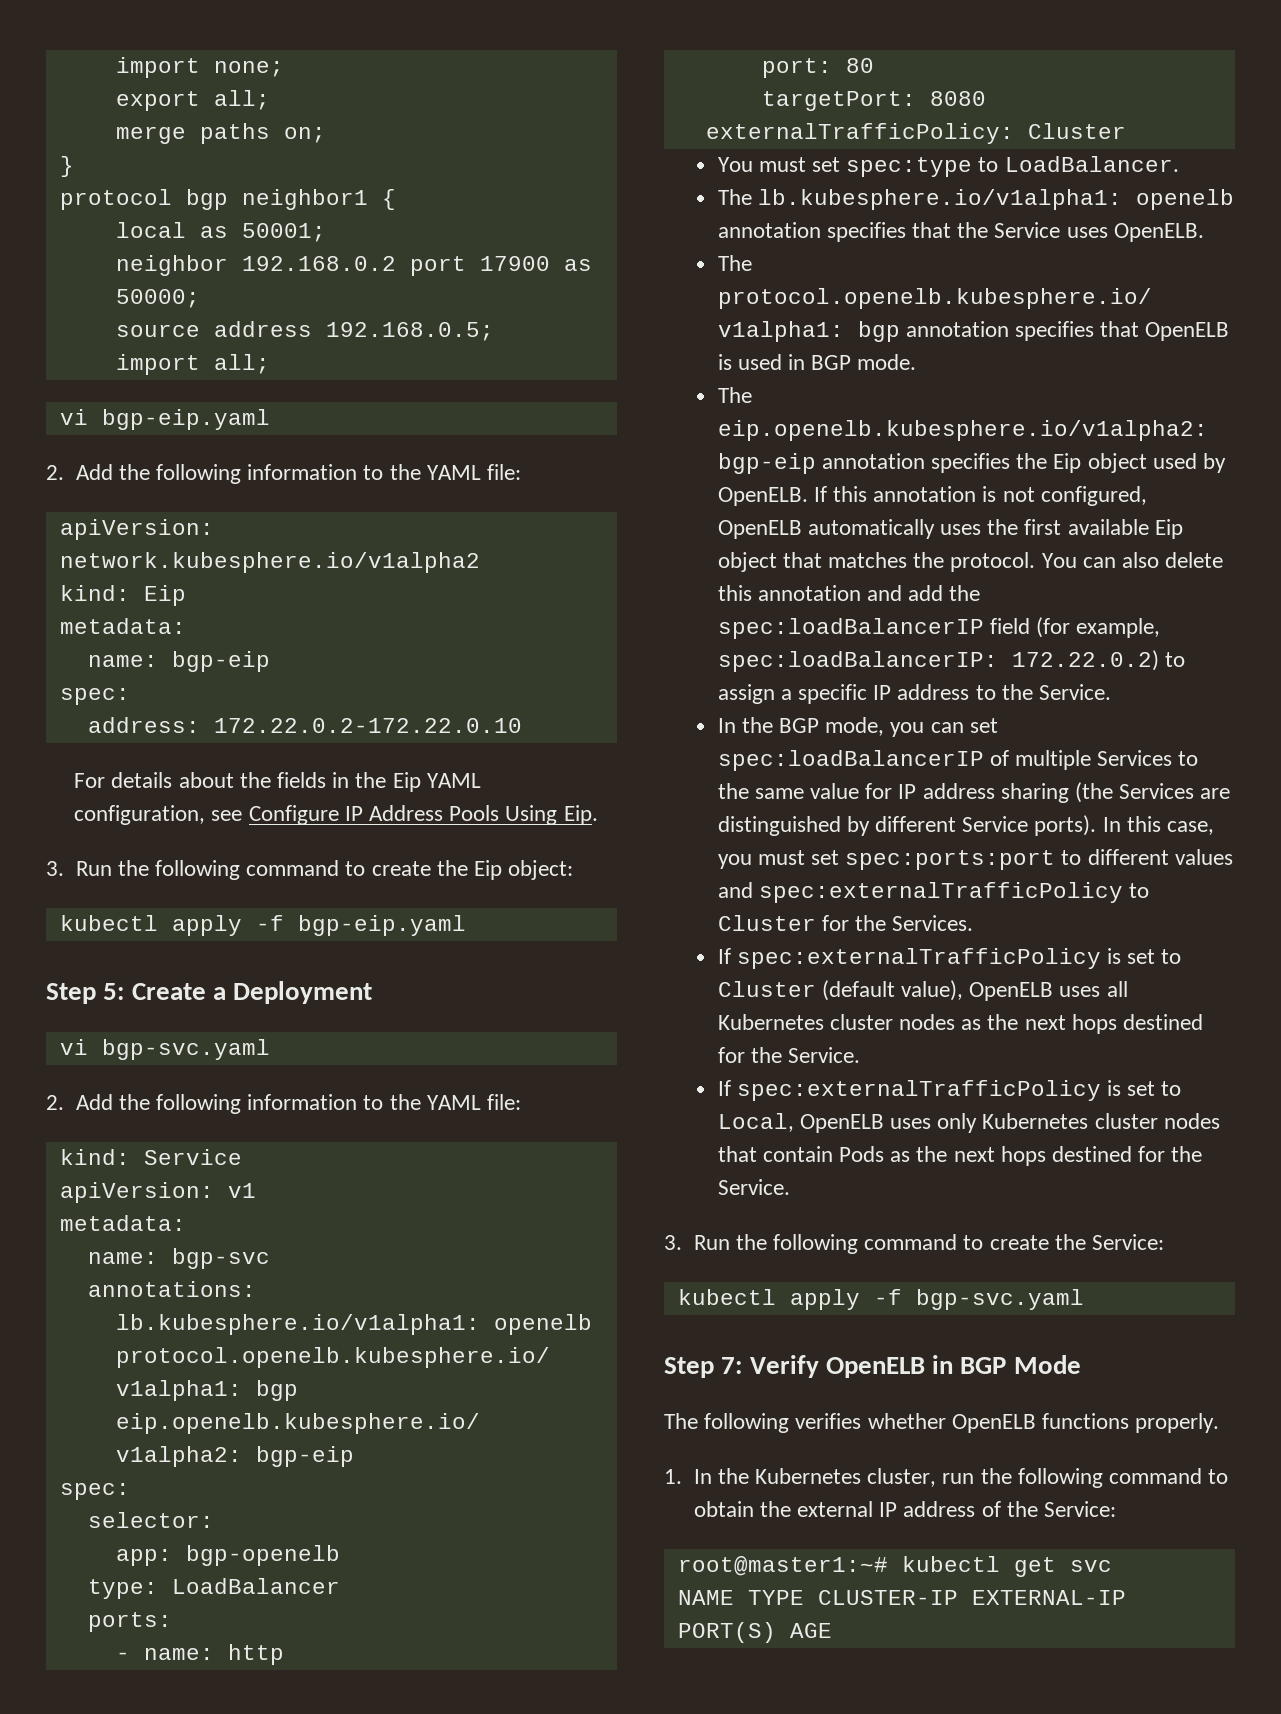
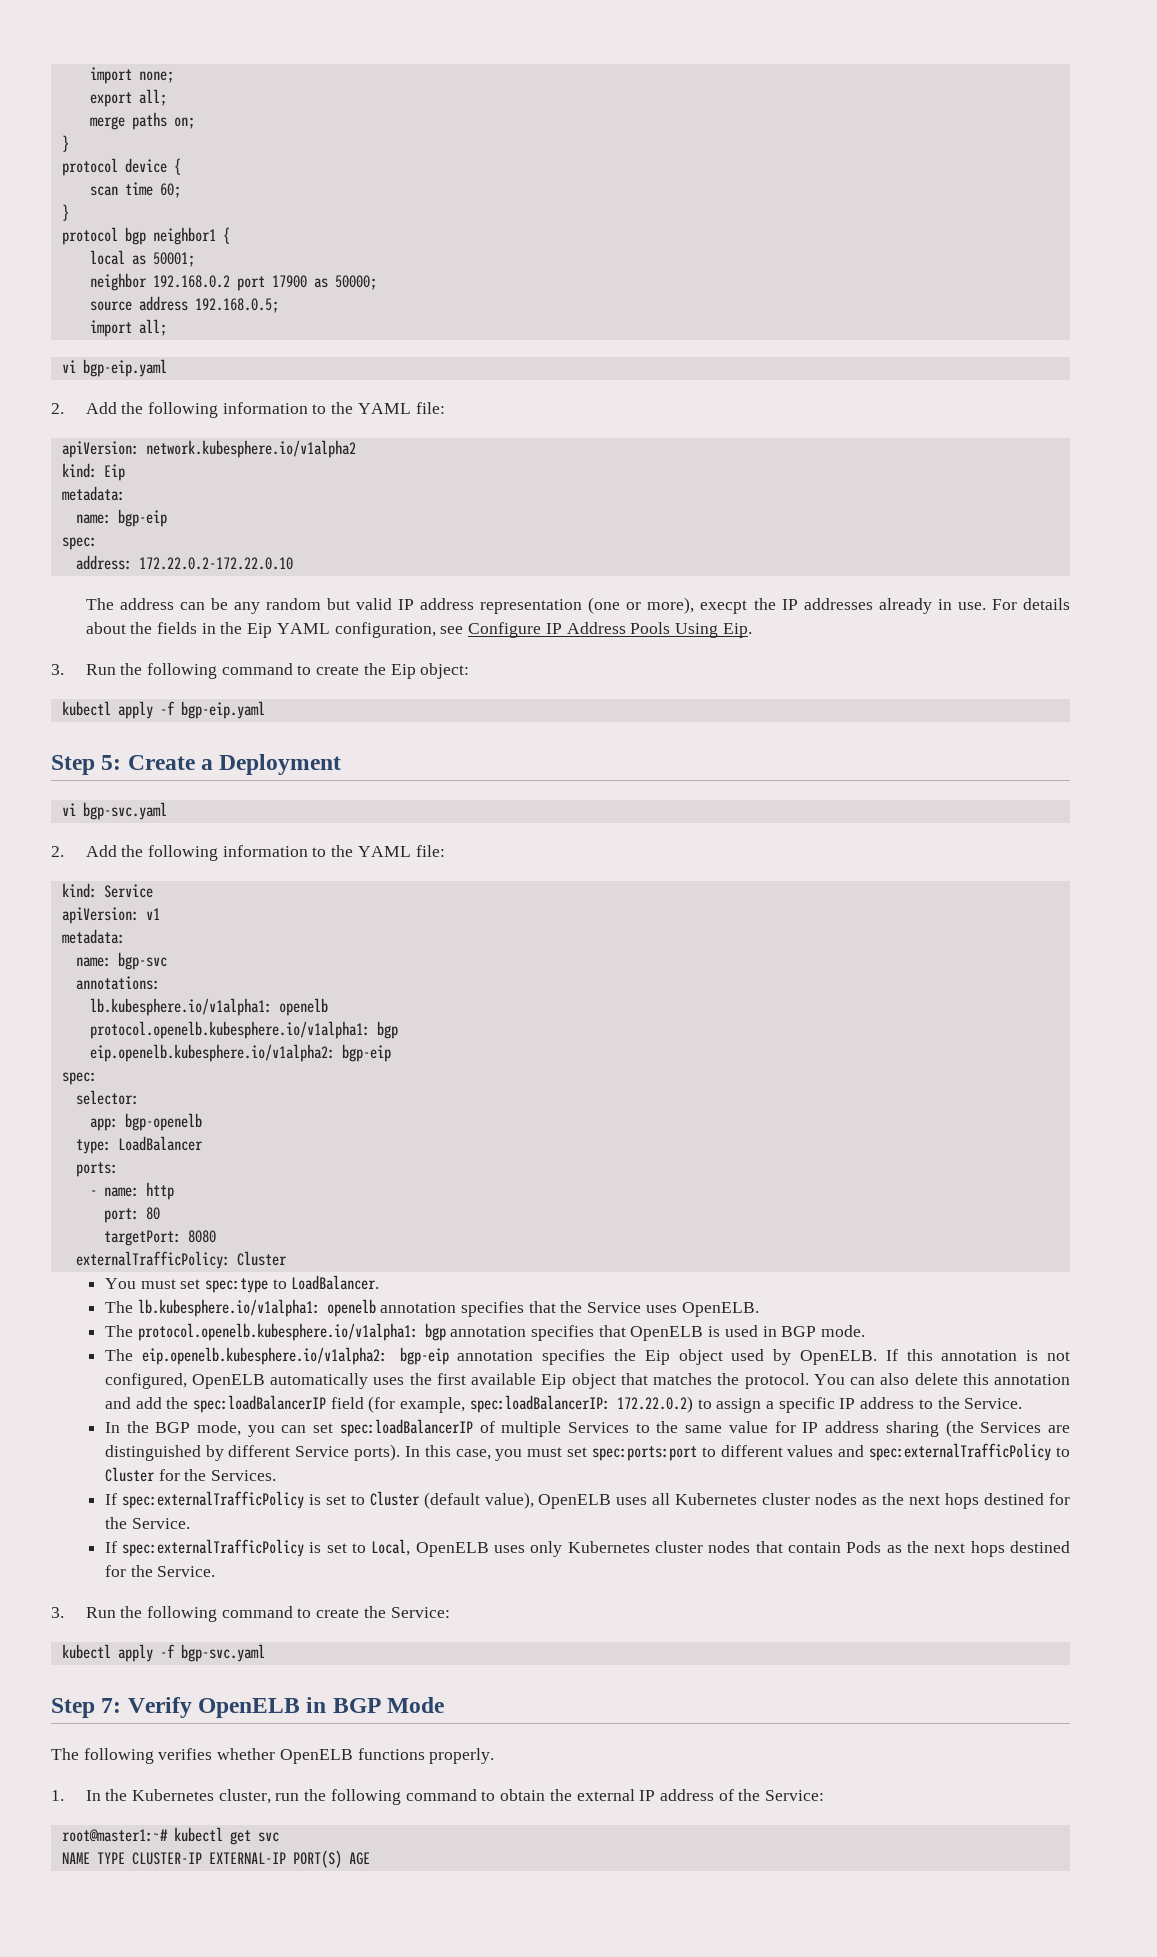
+ protocol device {
+ scan time 60;
+ }
+ The address can be any random but valid IP address representation (one or more), execpt the IP addresses already in use.

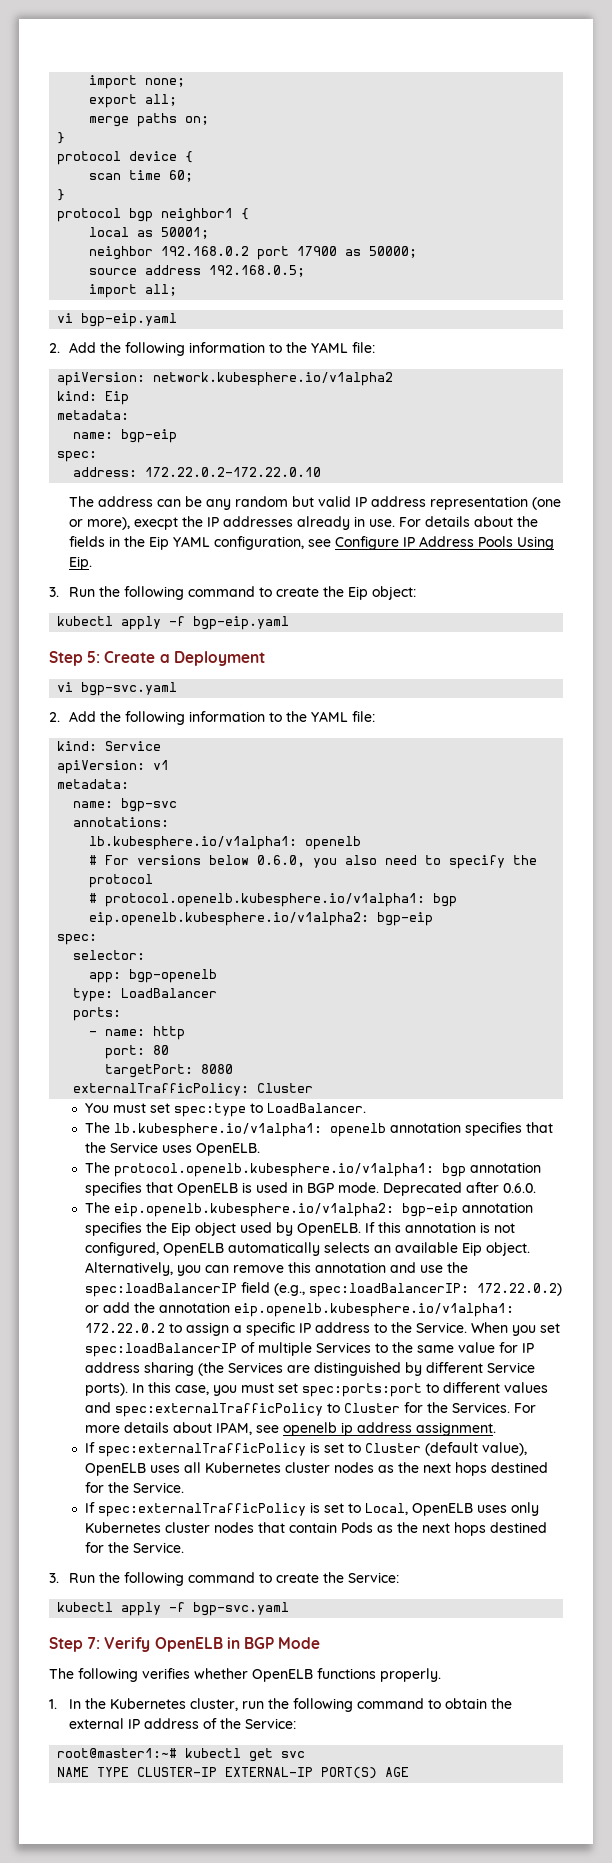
  annotations:
  lb.kubesphere.io/v1alpha1: openelb
- protocol.openelb.kubesphere.io/v1alpha1: bgp
+ # For versions below 0.6.0, you also need to specify the protocol
+ # protocol.openelb.kubesphere.io/v1alpha1: bgp
+ Deprecated after 0.6.0.
- If this annotation is not configured, OpenELB automatically uses the first available Eip object that matches the protocol. You can also delete this annotation and add the spec:loadBalancerIP field (for example, spec:loadBalancerIP: 172.22.0.2) to assign a specific IP address to the Service.
- In the BGP mode, you can set spec:loadBalancerIP of multiple Services to the same value for IP address sharing (the Services are distinguished by different Service ports).
+ If this annotation is not configured, OpenELB automatically selects an available Eip object. Alternatively, you can remove this annotation and use the spec:loadBalancerIP field (e.g., spec:loadBalancerIP: 172.22.0.2) or add the annotation eip.openelb.kubesphere.io/v1alpha1: 172.22.0.2 to assign a specific IP address to the Service. When you set spec:loadBalancerIP of multiple Services to the same value for IP address sharing (the Services are distinguished by different Service ports).
+ For more details about IPAM, see openelb ip address assignment.

